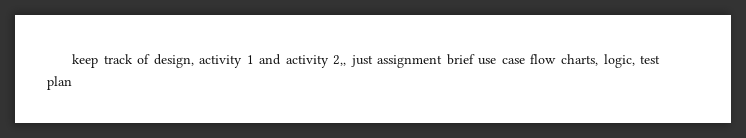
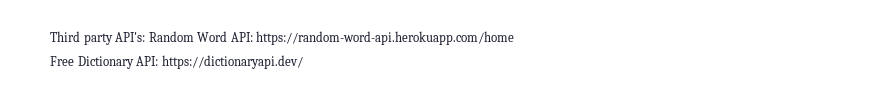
- keep track of design, activity 1 and activity 2,, just assignment brief use case flow charts, logic, test plan
+ Third party API's: Random Word API: https://random-word-api.herokuapp.com/home
+ Free Dictionary API: https://dictionaryapi.dev/

